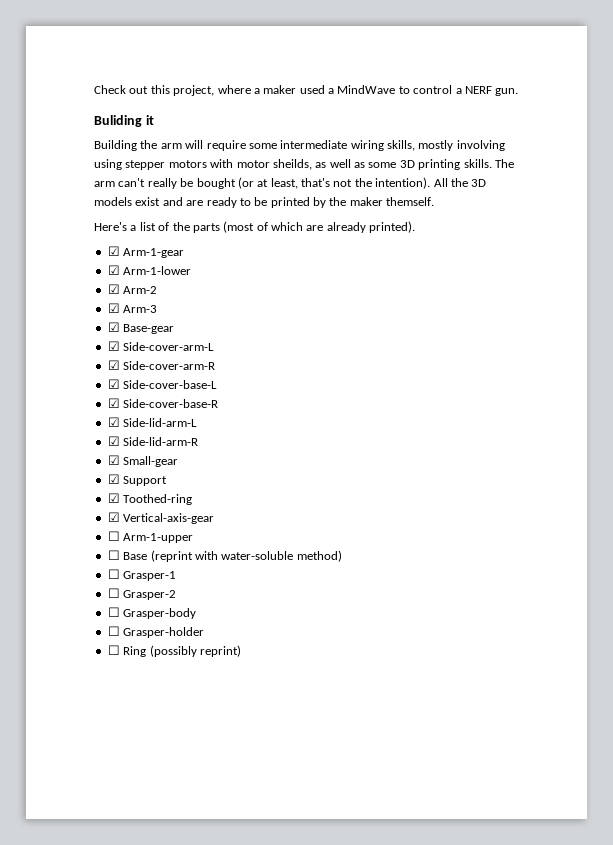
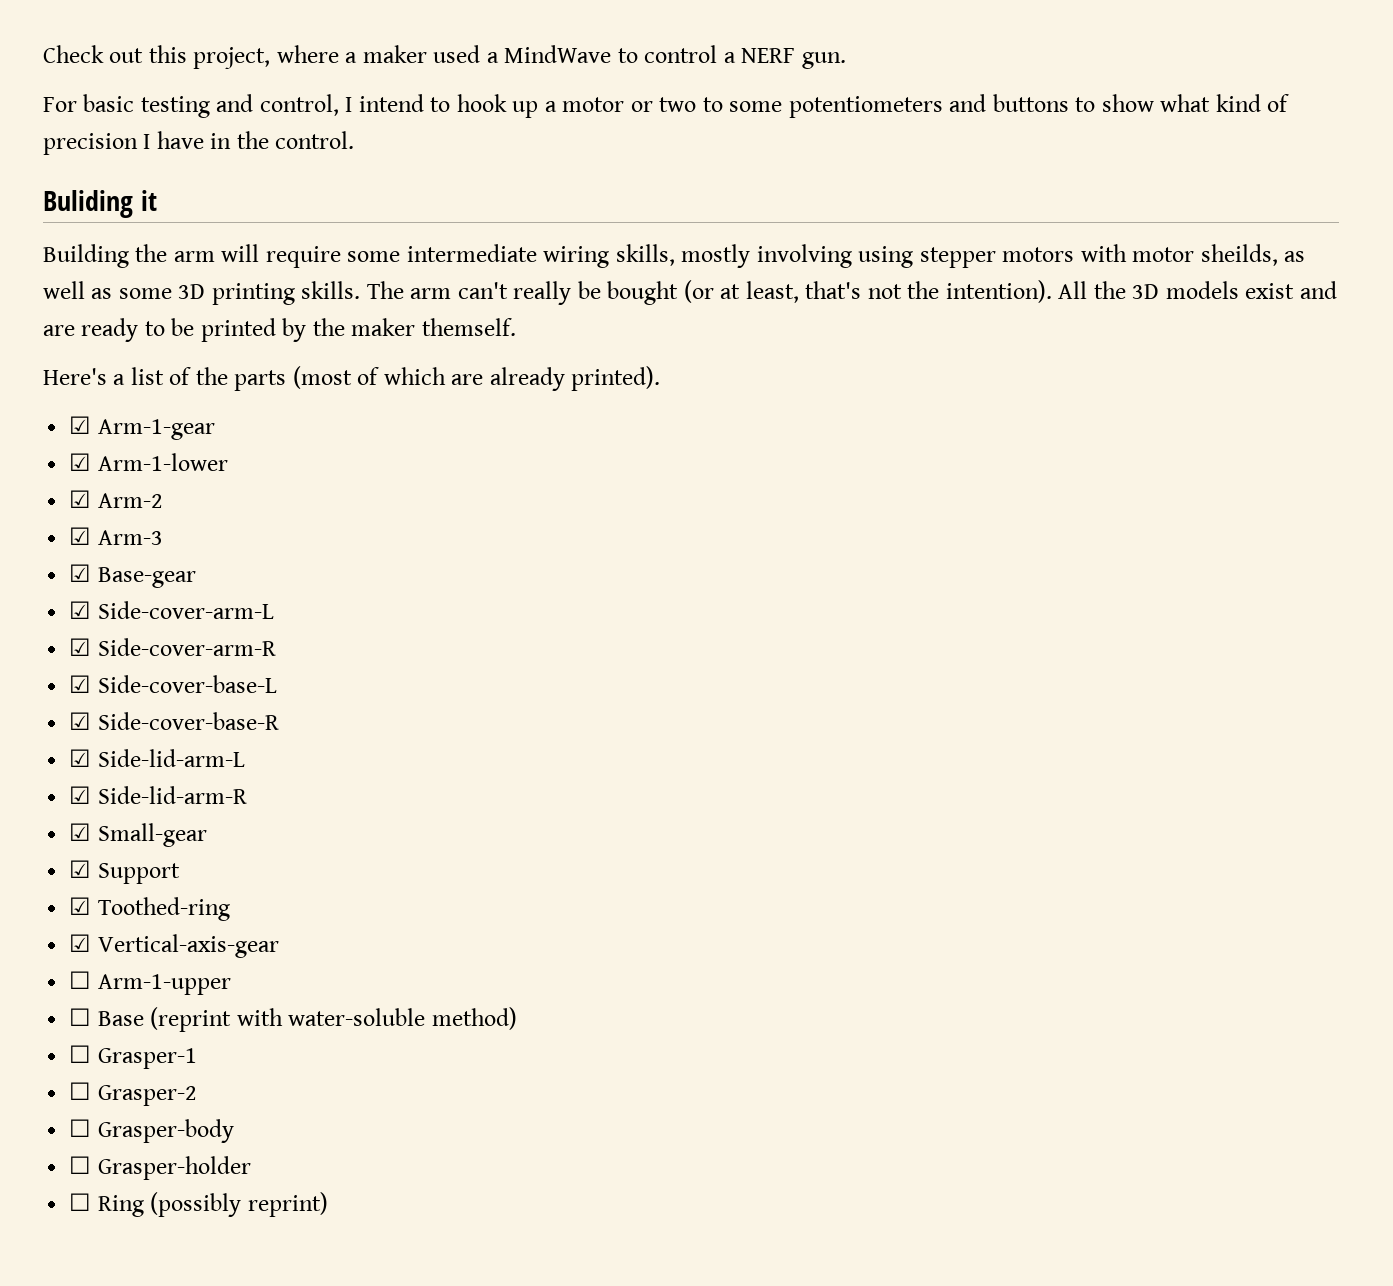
+ For basic testing and control, I intend to hook up a motor or two to some potentiometers and buttons to show what kind of precision I have in the control.

